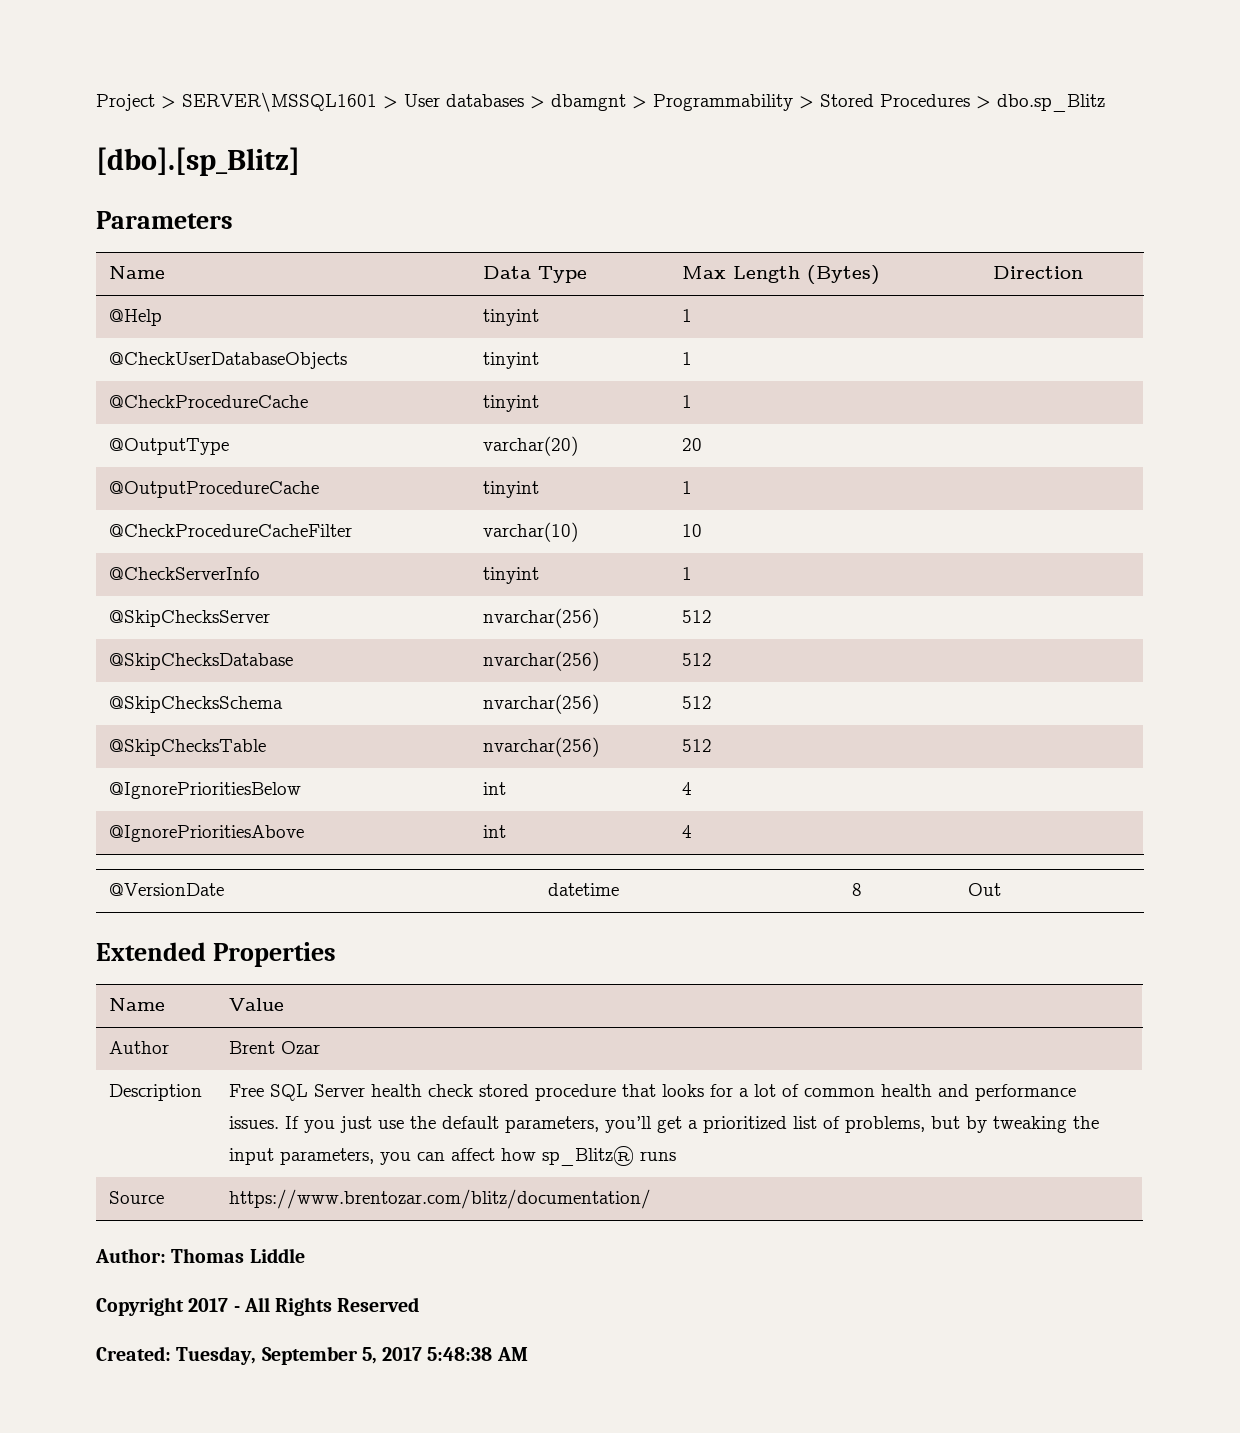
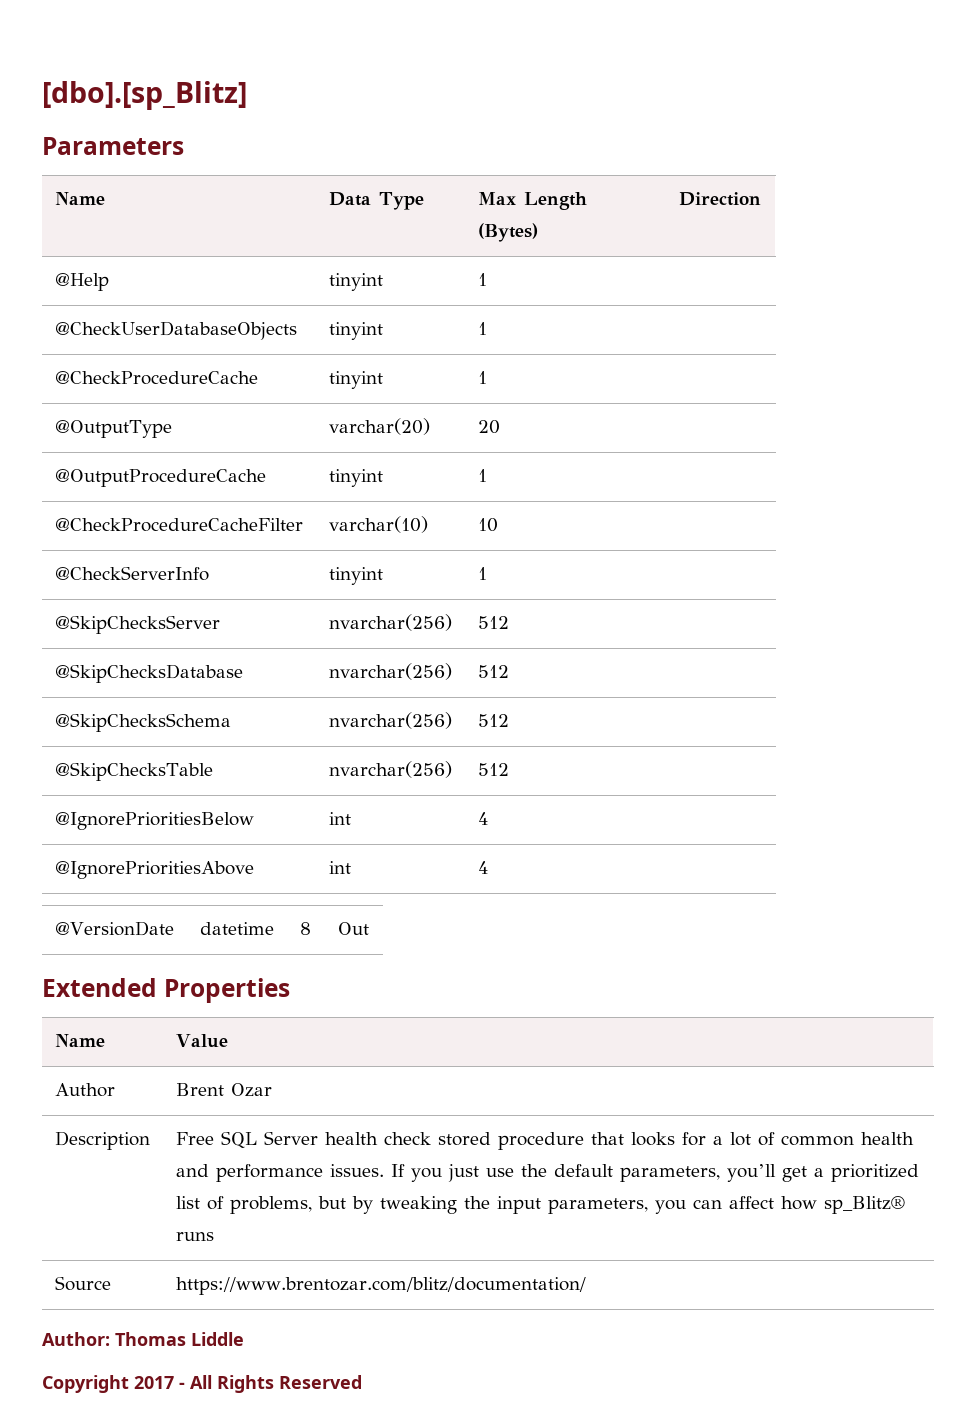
- Project > SERVER\MSSQL1601 > User databases > dbamgnt > Programmability > Stored Procedures > dbo.sp_Blitz
- Created: Tuesday, September 5, 2017 5:48:38 AM

